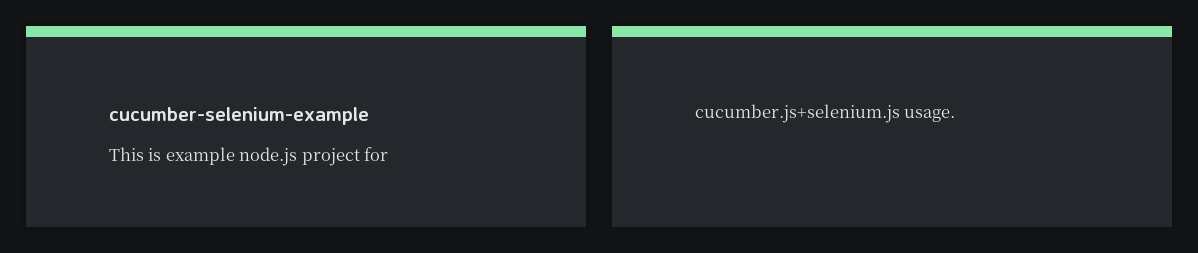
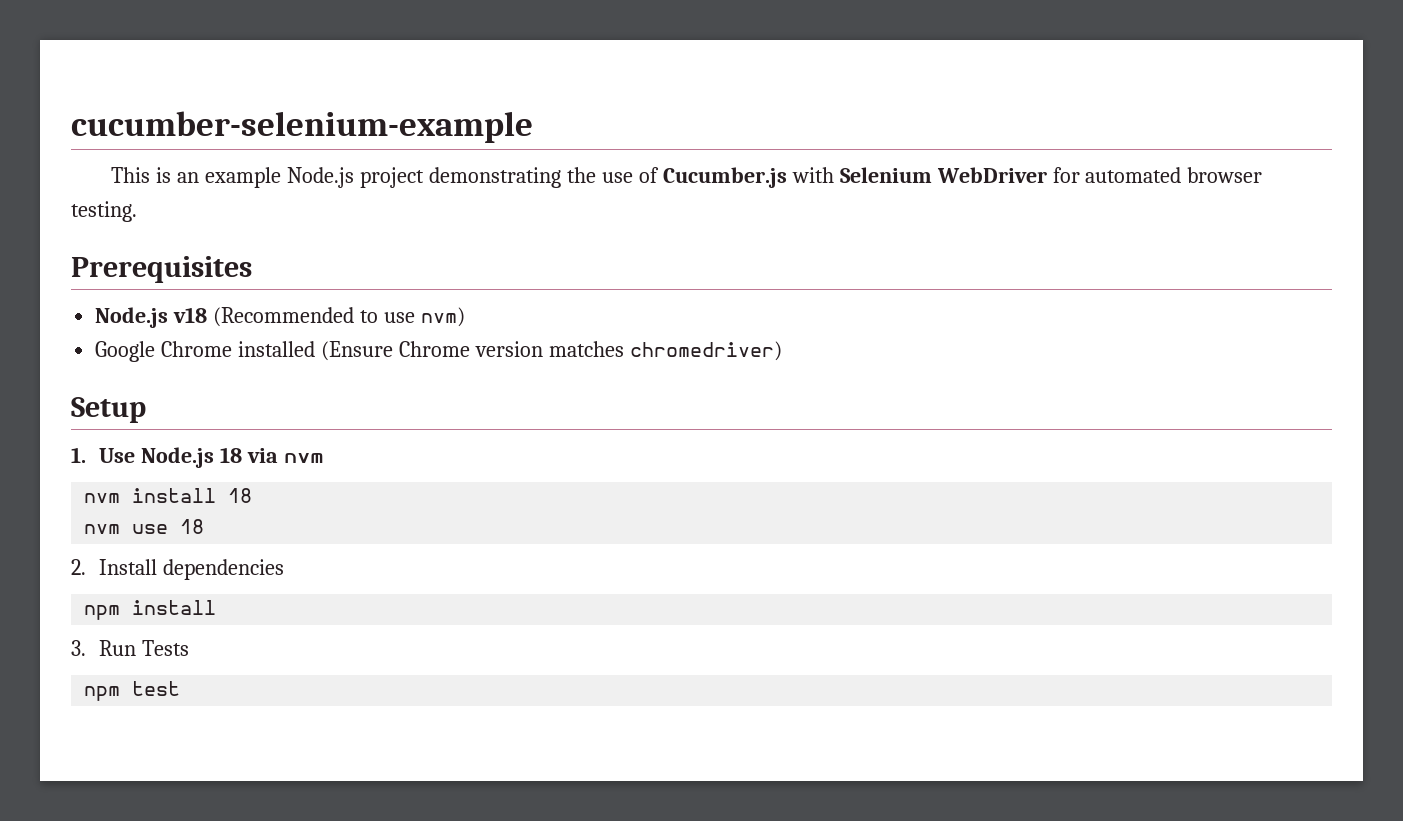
- This is example node.js project for cucumber.js+selenium.js usage.
+ This is an example Node.js project demonstrating the use of Cucumber.js with Selenium WebDriver for automated browser testing.
+ Prerequisites
+ Node.js v18 (Recommended to use nvm)
+ Google Chrome installed (Ensure Chrome version matches chromedriver)
+ Setup
+ 1. Use Node.js 18 via nvm
+ nvm install 18
+ nvm use 18
+ 2. Install dependencies
+ npm install
+ 3. Run Tests
+ npm test

